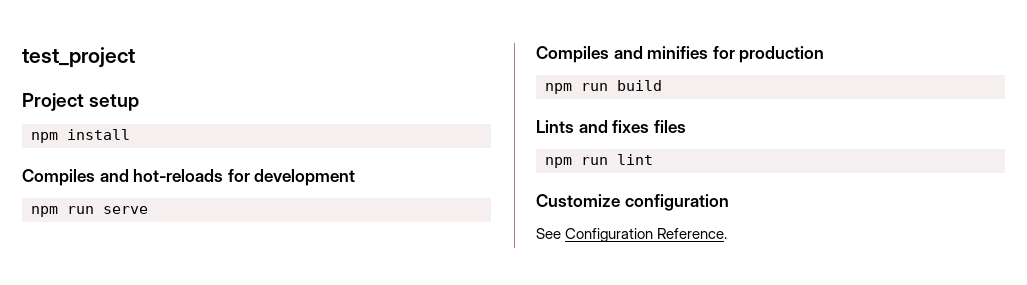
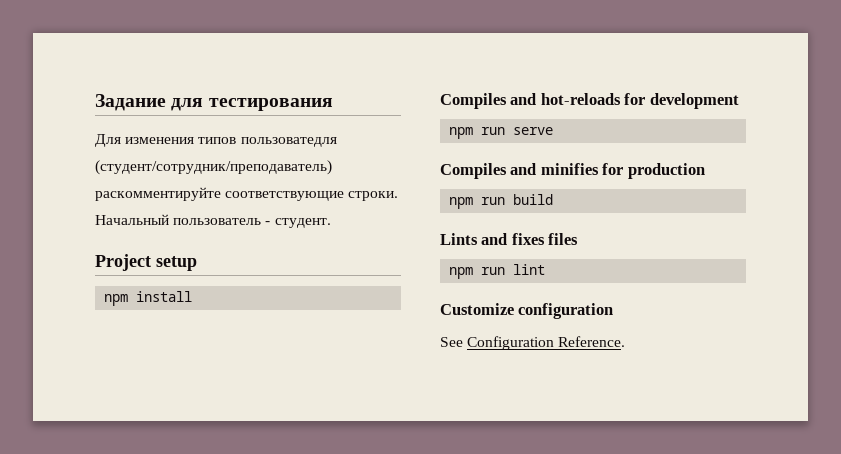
- test_project
+ Задание для тестирования
+ Для изменения типов пользоватедля (студент/сотрудник/преподаватель) раскомментируйте соответствующие строки. Начальный пользователь - студент.

